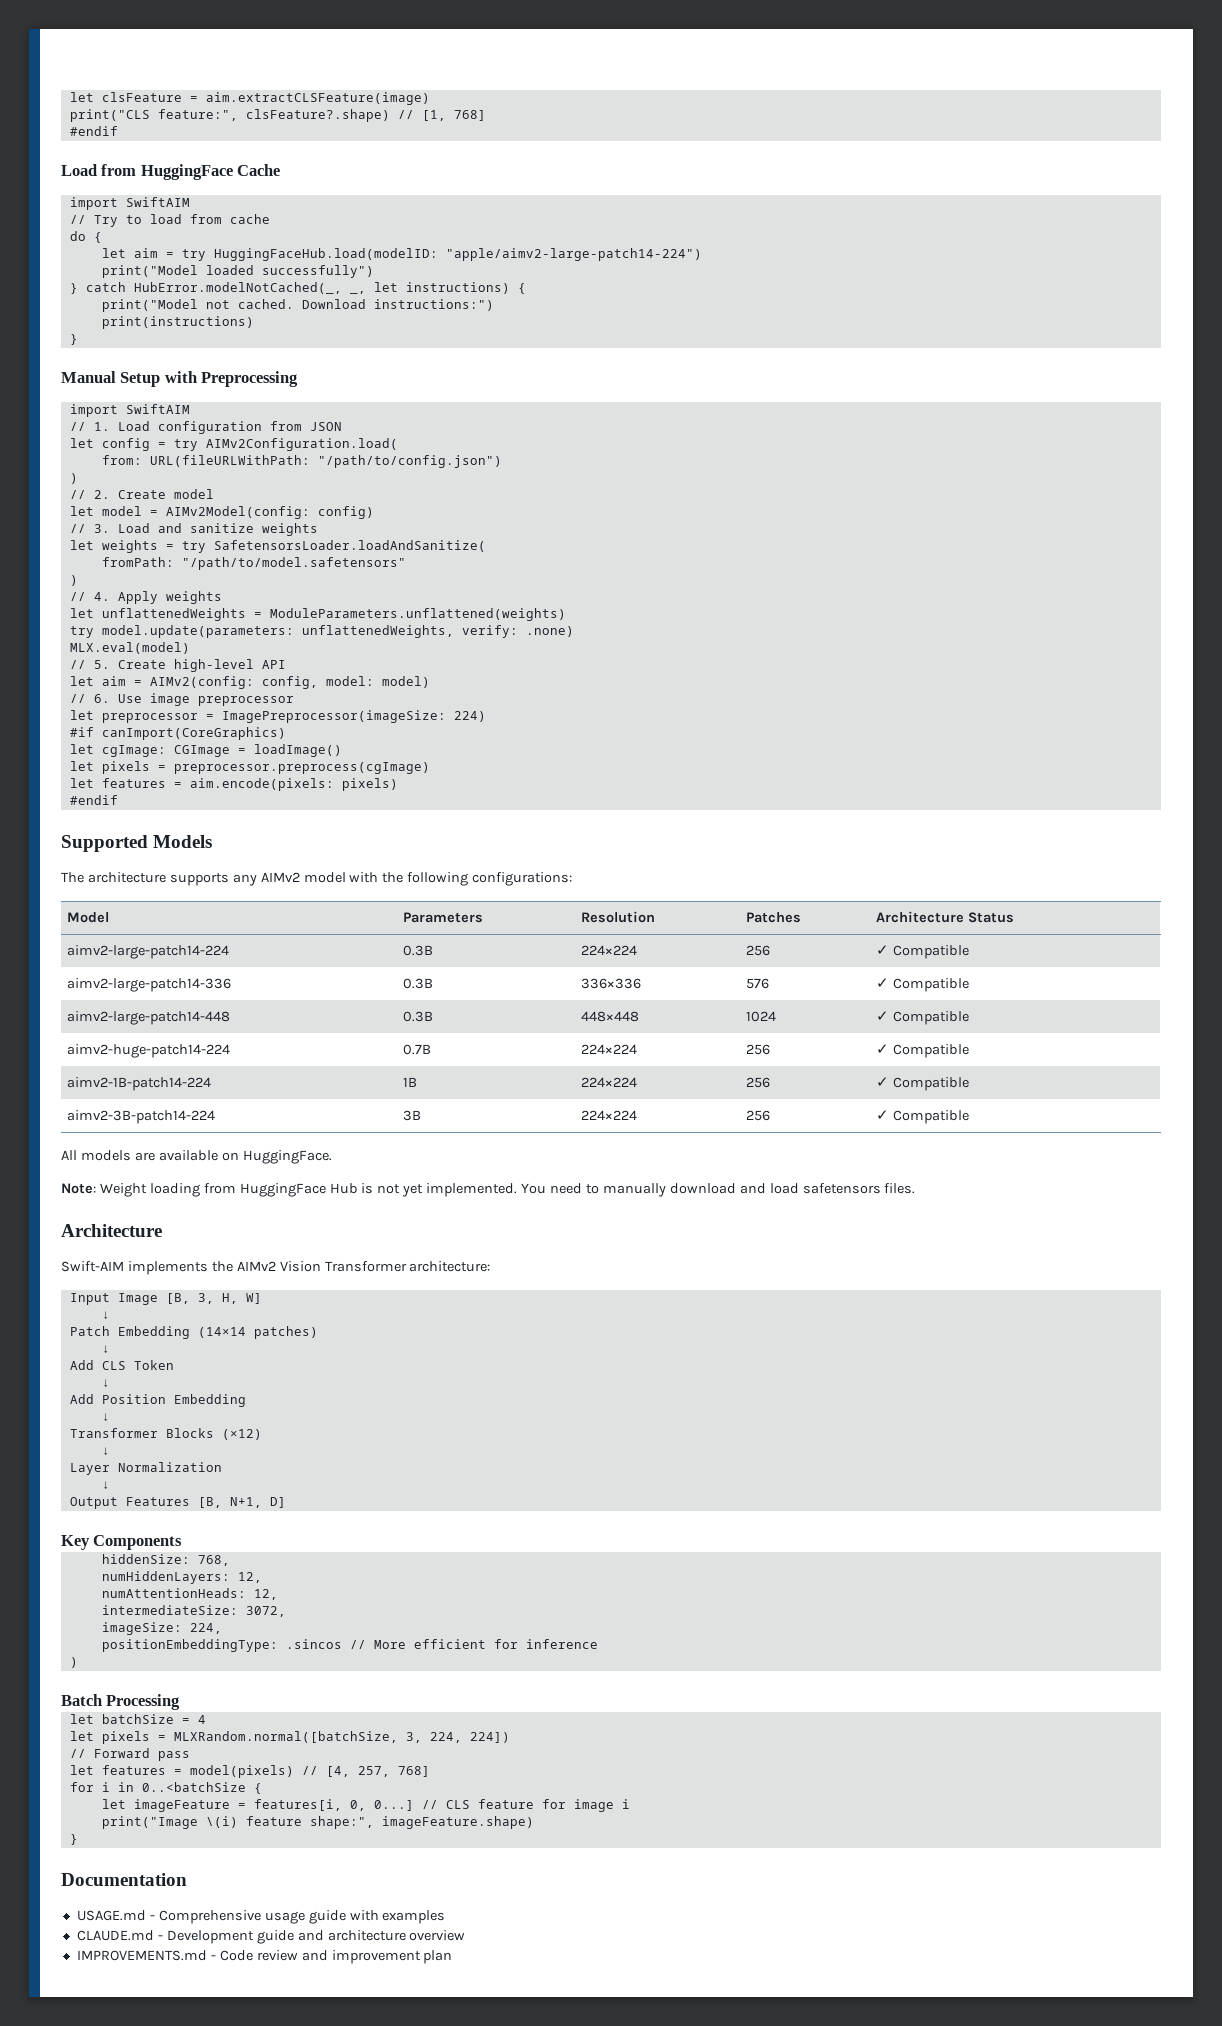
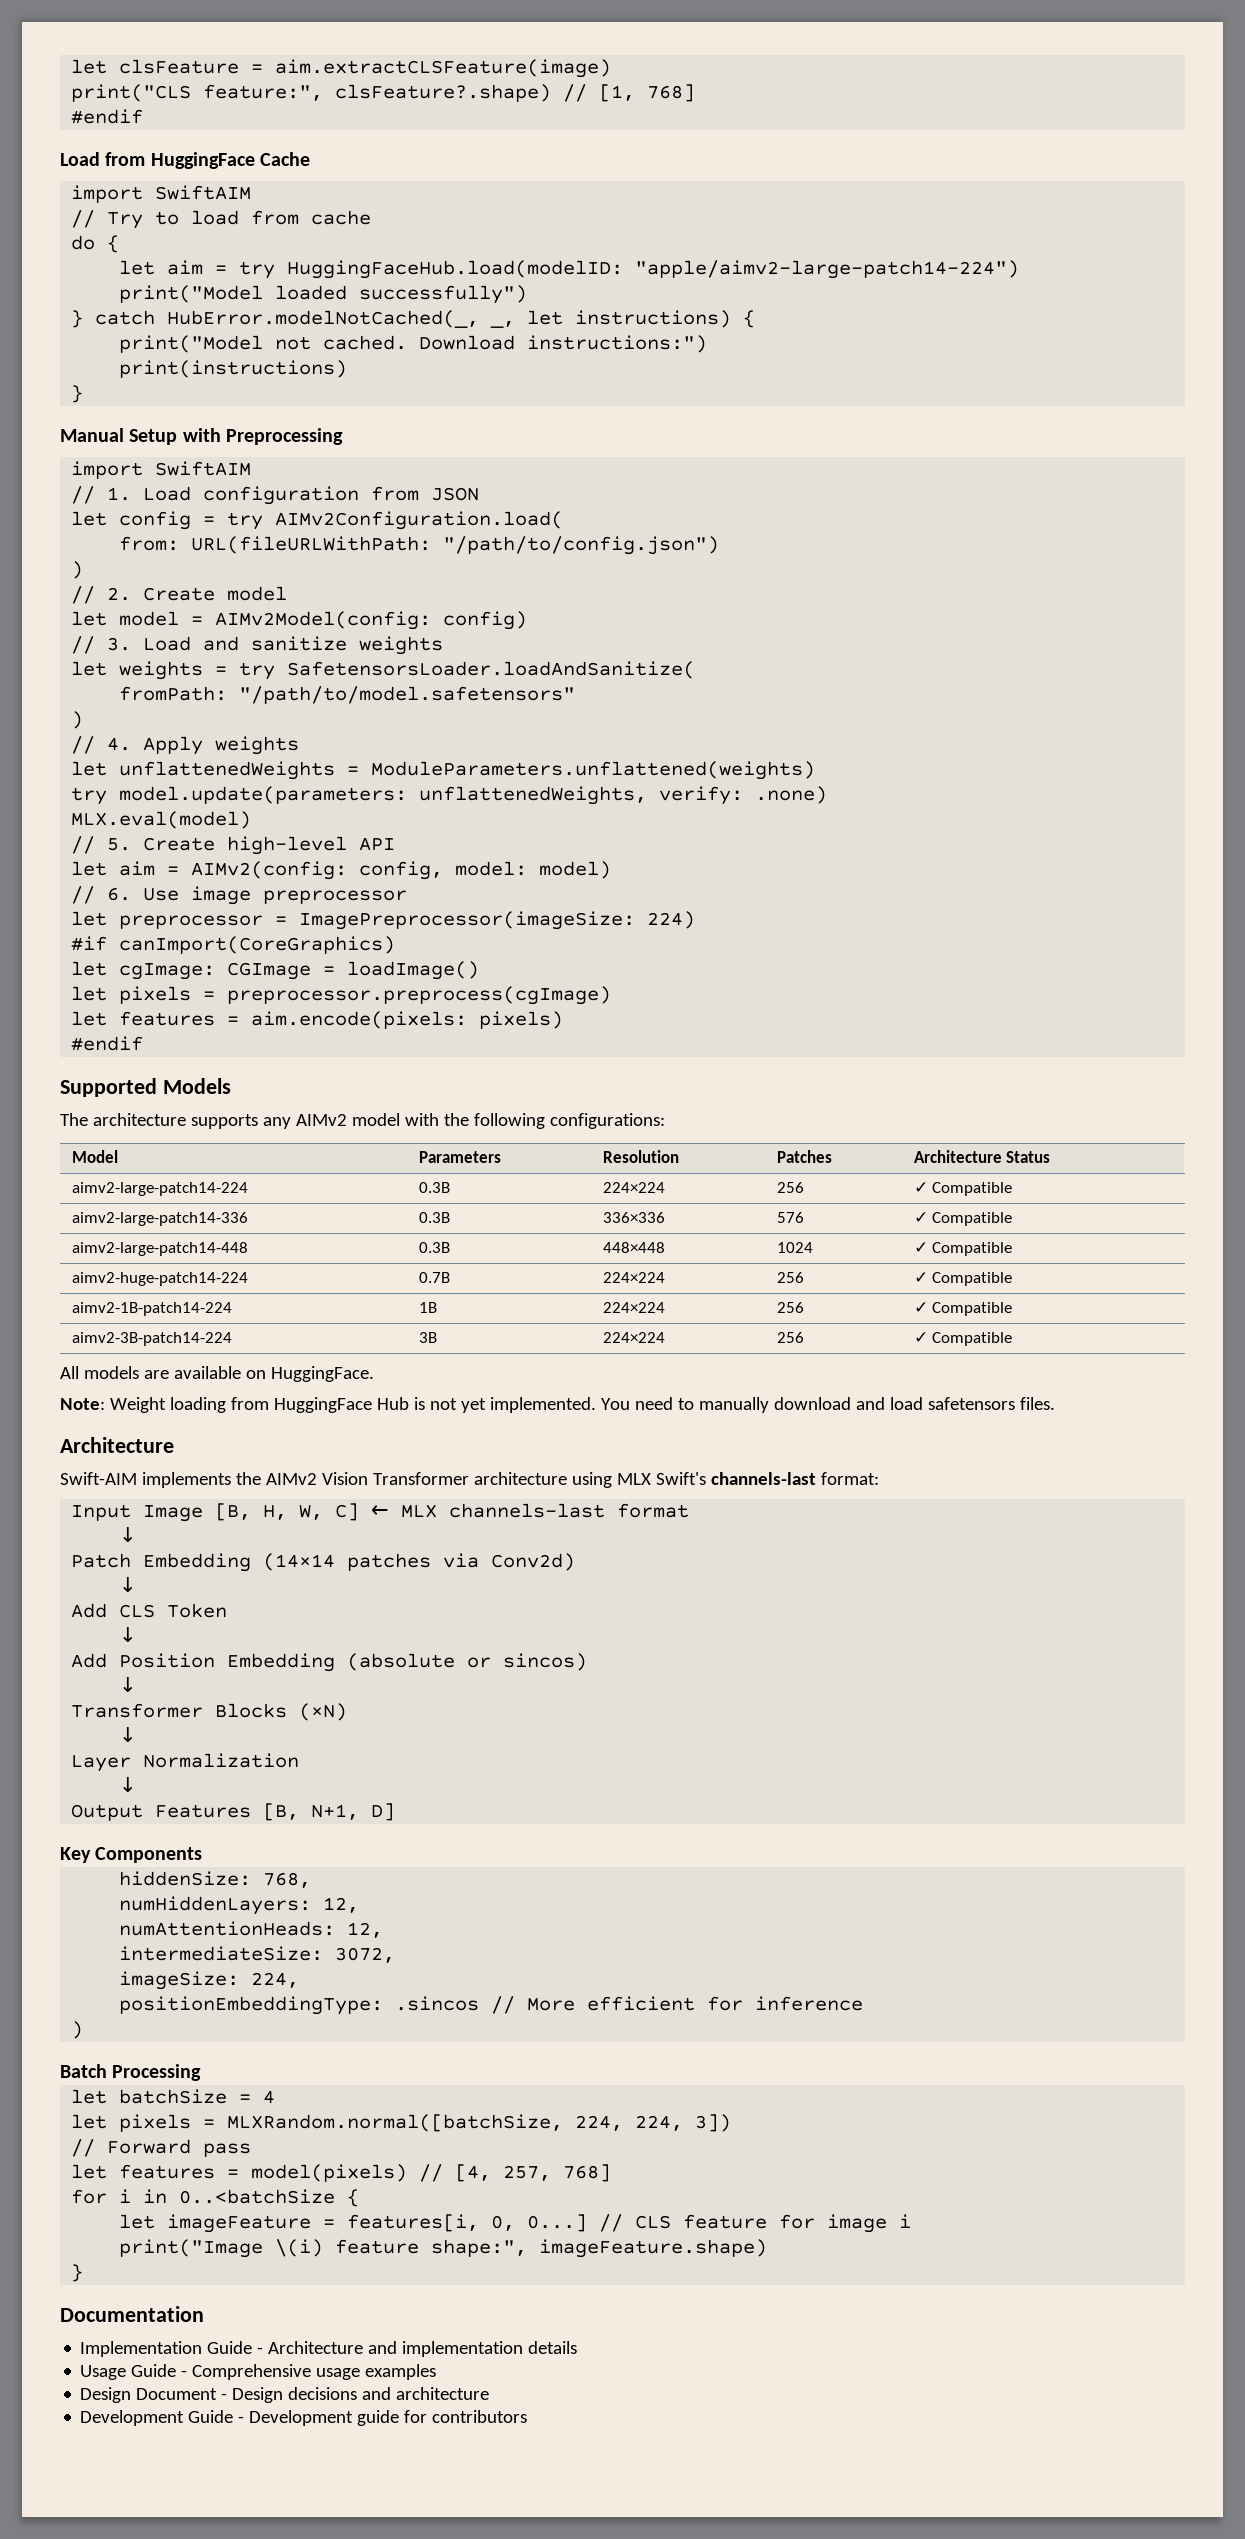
- Swift-AIM implements the AIMv2 Vision Transformer architecture:
- Input Image [B, 3, H, W]
+ Swift-AIM implements the AIMv2 Vision Transformer architecture using MLX Swift's channels-last format:
+ Input Image [B, H, W, C] ← MLX channels-last format
- Patch Embedding (14×14 patches)
+ Patch Embedding (14×14 patches via Conv2d)
- Add Position Embedding
+ Add Position Embedding (absolute or sincos)
- Transformer Blocks (×12)
+ Transformer Blocks (×N)
- let pixels = MLXRandom.normal([batchSize, 3, 224, 224])
+ let pixels = MLXRandom.normal([batchSize, 224, 224, 3])
- USAGE.md - Comprehensive usage guide with examples
+ Implementation Guide - Architecture and implementation details
+ Usage Guide - Comprehensive usage examples
- CLAUDE.md - Development guide and architecture overview
- IMPROVEMENTS.md - Code review and improvement plan
+ Design Document - Design decisions and architecture
+ Development Guide - Development guide for contributors

